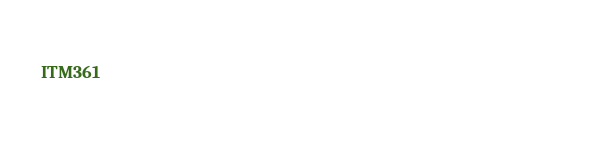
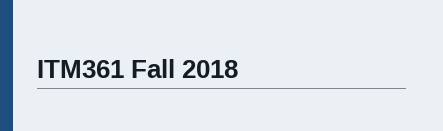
- ITM361
+ ITM361 Fall 2018

